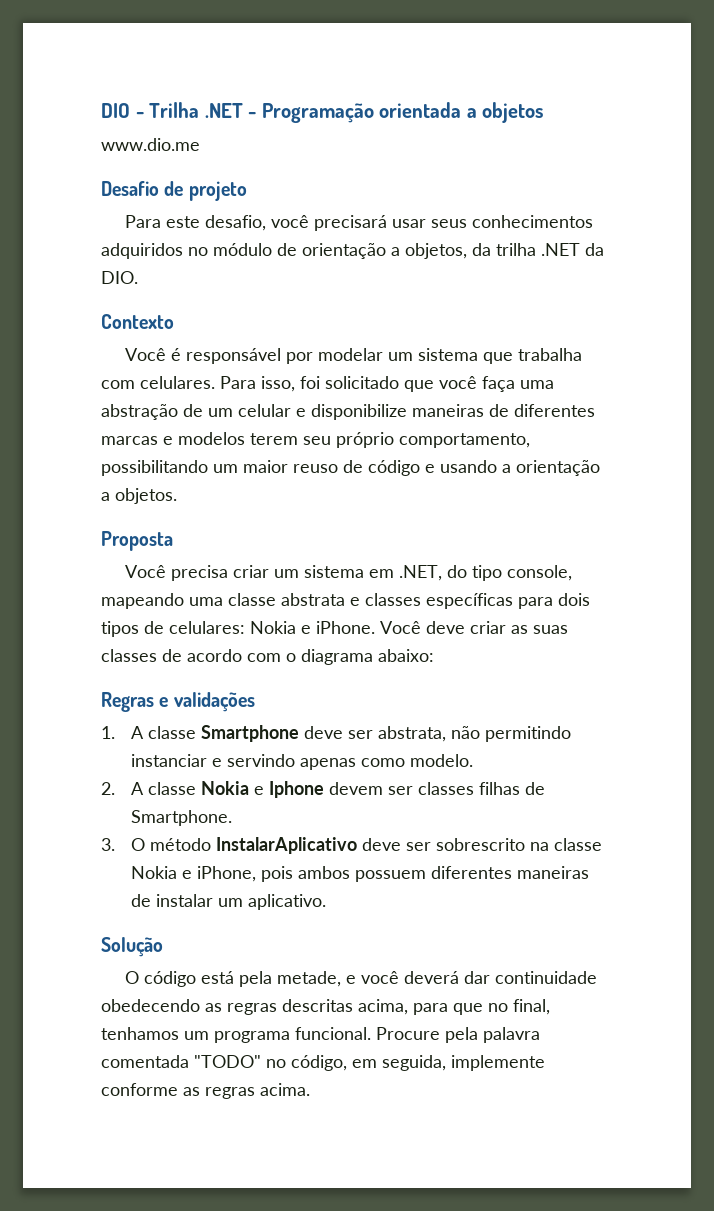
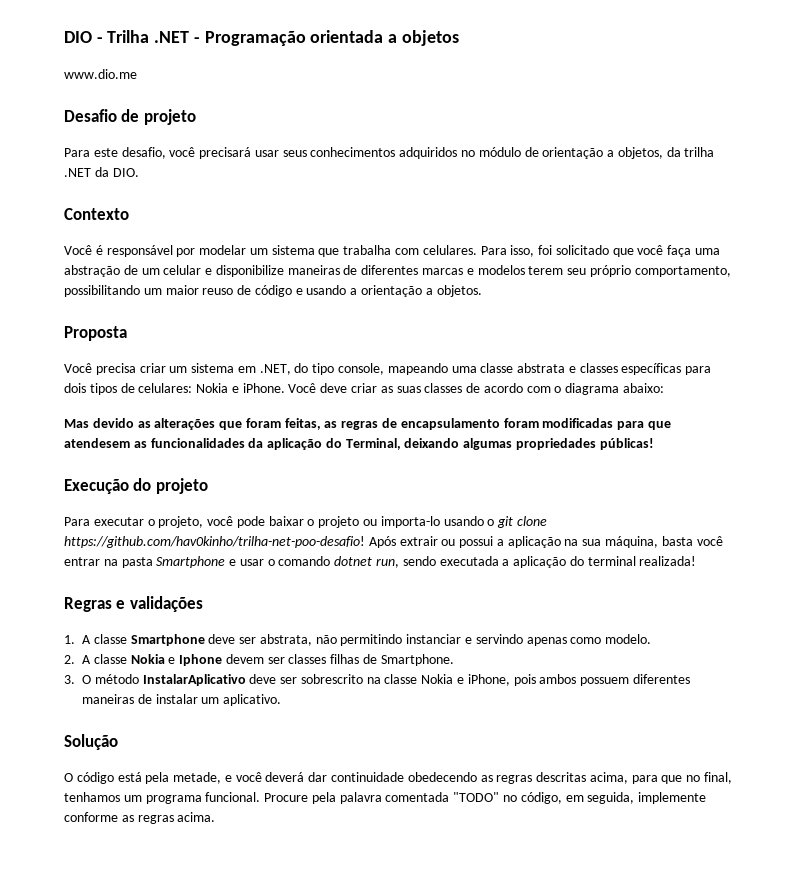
+ Mas devido as alterações que foram feitas, as regras de encapsulamento foram modificadas para que atendesem as funcionalidades da aplicação do Terminal, deixando algumas propriedades públicas!
+ Execução do projeto
+ Para executar o projeto, você pode baixar o projeto ou importa-lo usando o git clone https://github.com/hav0kinho/trilha-net-poo-desafio! Após extrair ou possui a aplicação na sua máquina, basta você entrar na pasta Smartphone e usar o comando dotnet run, sendo executada a aplicação do terminal realizada!

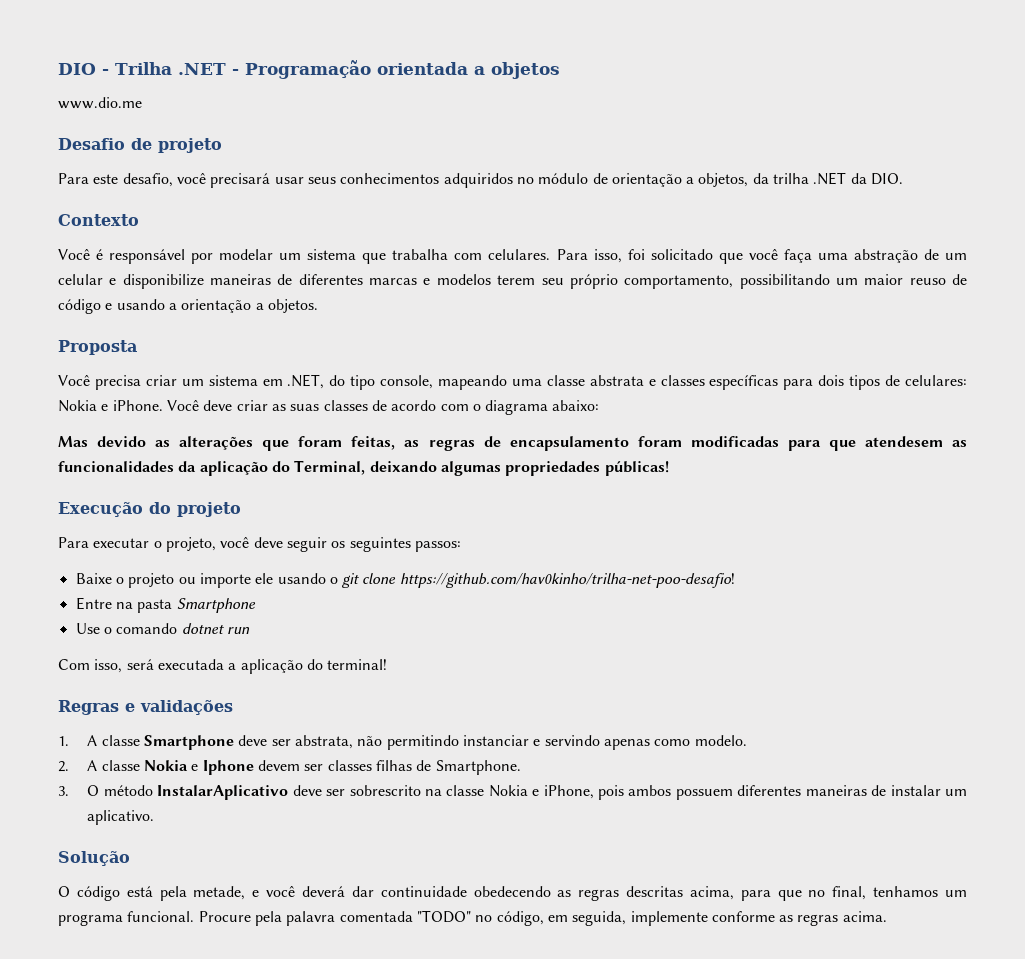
- Para executar o projeto, você pode baixar o projeto ou importa-lo usando o git clone https://github.com/hav0kinho/trilha-net-poo-desafio! Após extrair ou possui a aplicação na sua máquina, basta você entrar na pasta Smartphone e usar o comando dotnet run, sendo executada a aplicação do terminal realizada!
+ Para executar o projeto, você deve seguir os seguintes passos:
+ Baixe o projeto ou importe ele usando o git clone https://github.com/hav0kinho/trilha-net-poo-desafio!
+ Entre na pasta Smartphone
+ Use o comando dotnet run
+ Com isso, será executada a aplicação do terminal!

